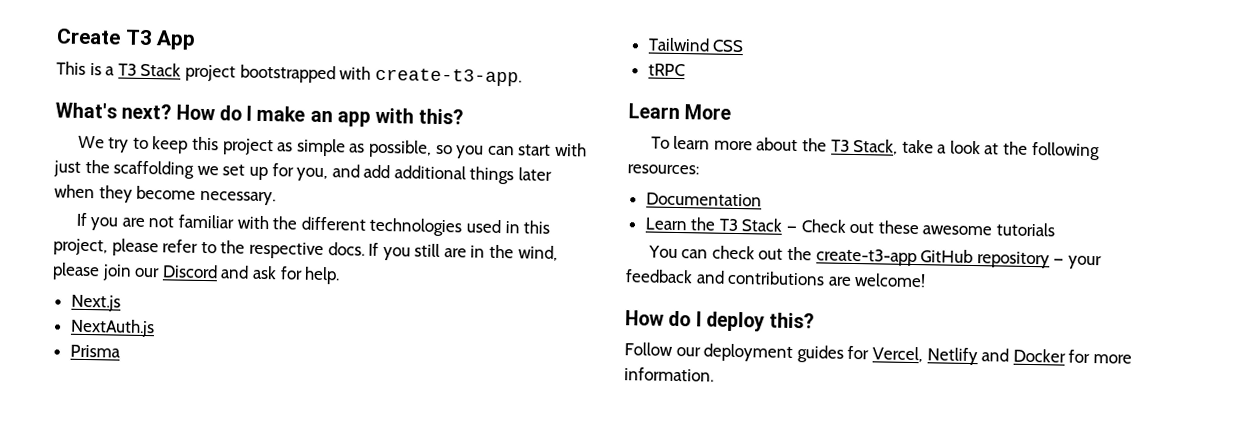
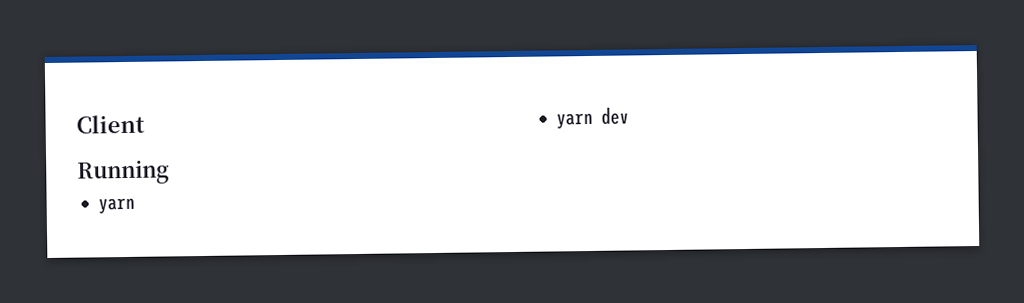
- Create T3 App
- This is a T3 Stack project bootstrapped with create-t3-app.
- What's next? How do I make an app with this?
- We try to keep this project as simple as possible, so you can start with just the scaffolding we set up for you, and add additional things later when they become necessary.
- If you are not familiar with the different technologies used in this project, please refer to the respective docs. If you still are in the wind, please join our Discord and ask for help.
- Next.js
- NextAuth.js
- Prisma
- Tailwind CSS
- tRPC
- Learn More
- To learn more about the T3 Stack, take a look at the following resources:
- Documentation
- Learn the T3 Stack — Check out these awesome tutorials
- You can check out the create-t3-app GitHub repository — your feedback and contributions are welcome!
- How do I deploy this?
- Follow our deployment guides for Vercel, Netlify and Docker for more information.
+ Client
+ Running
+ yarn
+ yarn dev

